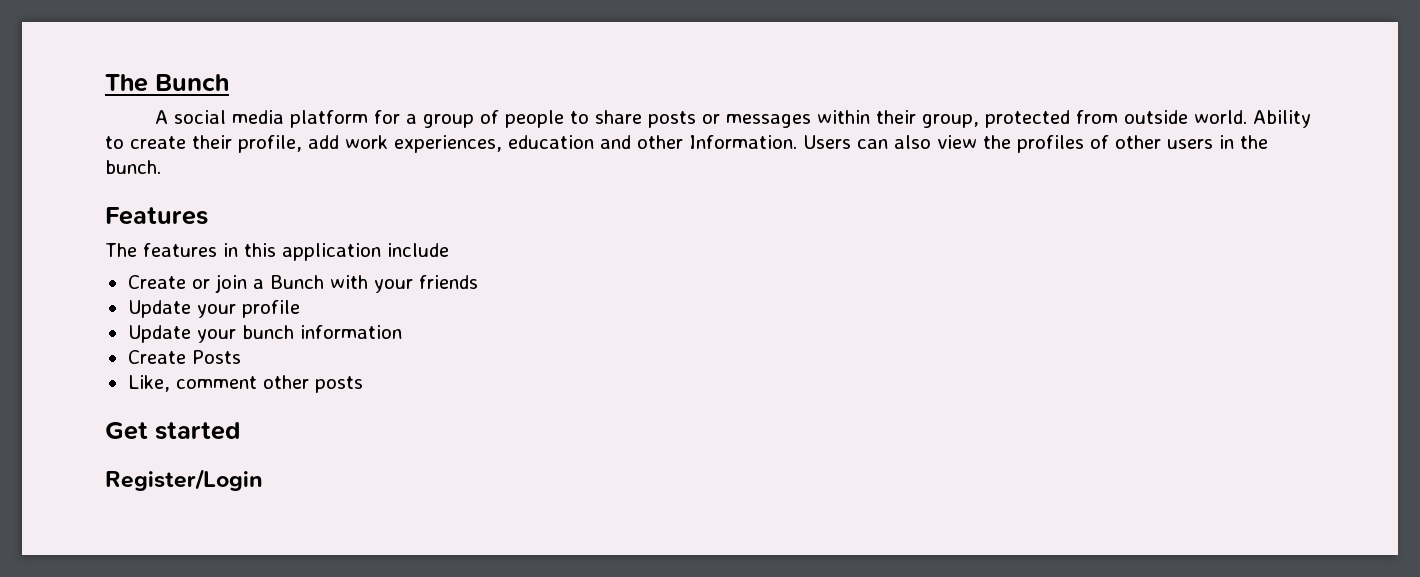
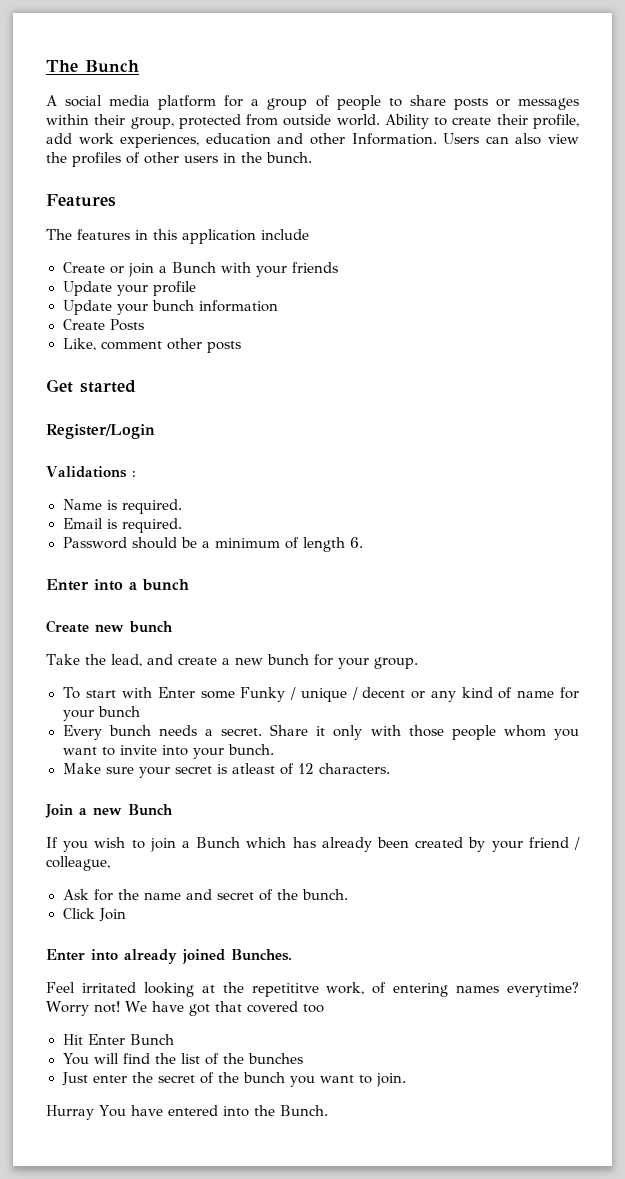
+ Validations :
+ Name is required.
+ Email is required.
+ Password should be a minimum of length 6.
+ Enter into a bunch
+ Create new bunch
+ Take the lead, and create a new bunch for your group.
+ To start with Enter some Funky / unique / decent or any kind of name for your bunch
+ Every bunch needs a secret. Share it only with those people whom you want to invite into your bunch.
+ Make sure your secret is atleast of 12 characters.
+ Join a new Bunch
+ If you wish to join a Bunch which has already been created by your friend / colleague,
+ Ask for the name and secret of the bunch.
+ Click Join
+ Enter into already joined Bunches.
+ Feel irritated looking at the repetititve work, of entering names everytime? Worry not! We have got that covered too
+ Hit Enter Bunch
+ You will find the list of the bunches
+ Just enter the secret of the bunch you want to join.
+ Hurray You have entered into the Bunch.

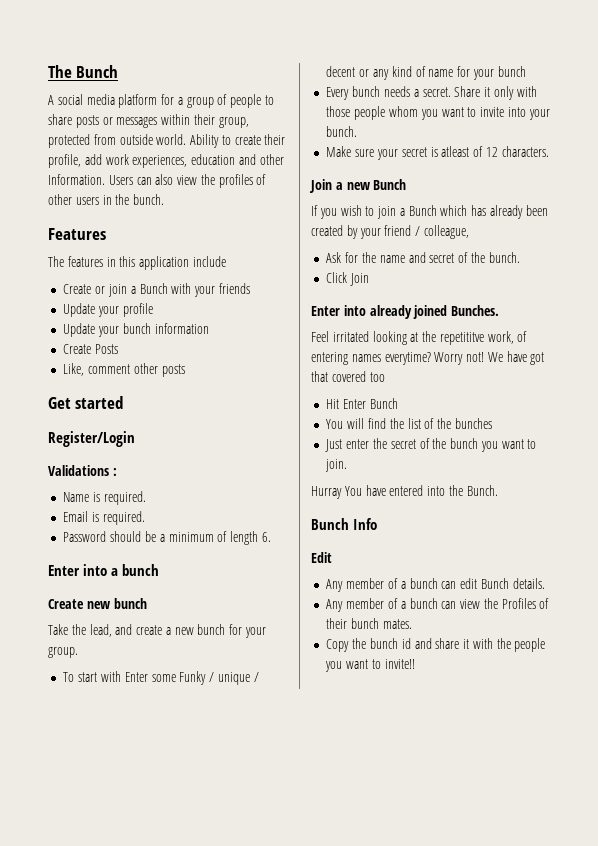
+ Bunch Info
+ Edit
+ Any member of a bunch can edit Bunch details.
+ Any member of a bunch can view the Profiles of their bunch mates.
+ Copy the bunch id and share it with the people you want to invite!!

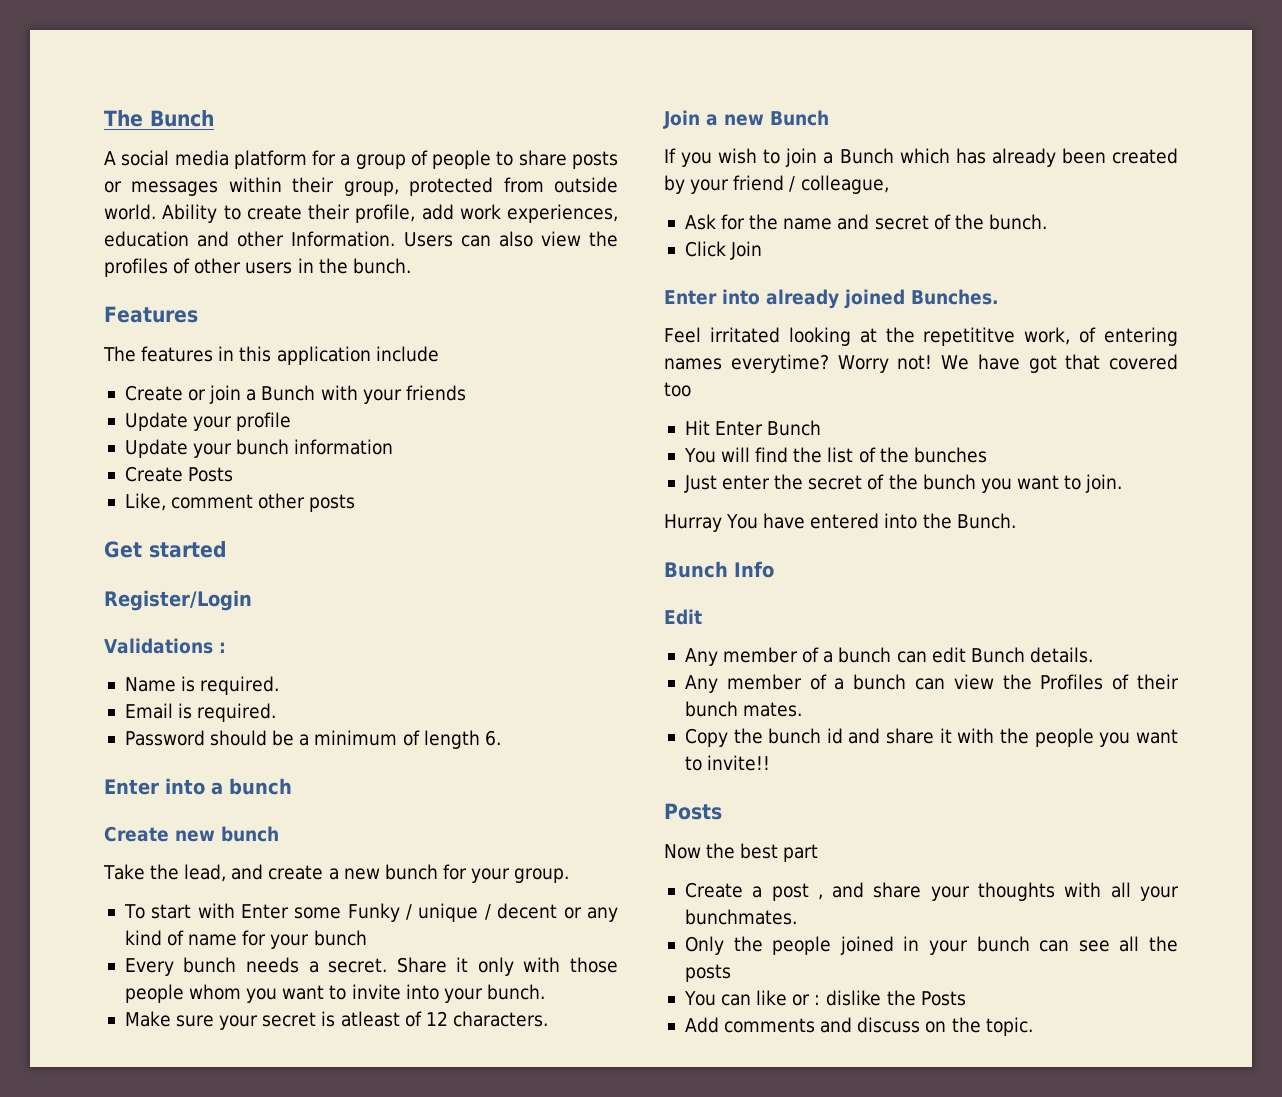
  Copy the bunch id and share it with the people you want to invite!!
+ Posts
+ Now the best part
+ Create a post , and share your thoughts with all your bunchmates.
+ Only the people joined in your bunch can see all the posts
+ You can like or : dislike the Posts
+ Add comments and discuss on the topic.

